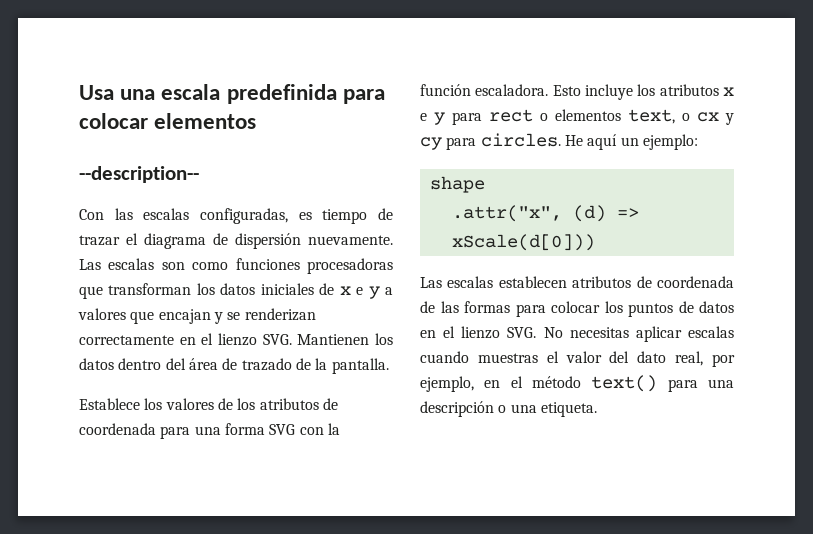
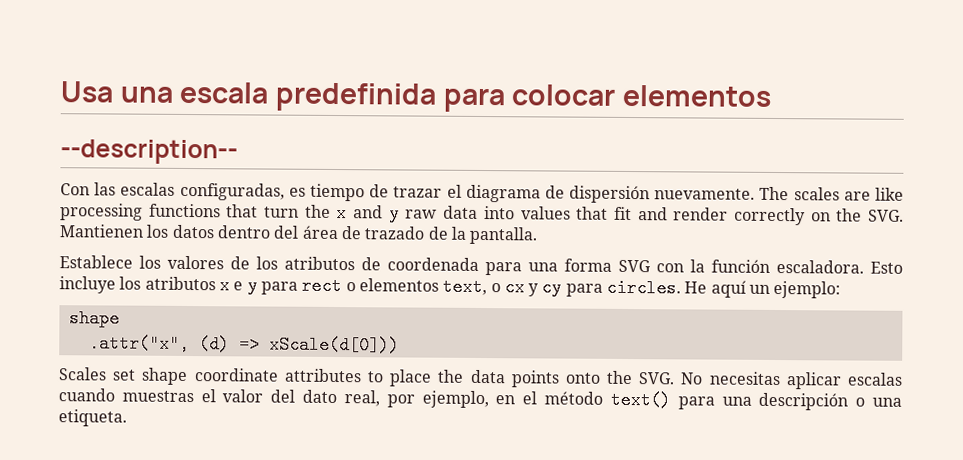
- Las escalas son como funciones procesadoras que transforman los datos iniciales de x e y a valores que encajan y se renderizan correctamente en el lienzo SVG. Mantienen los datos dentro del área de trazado de la pantalla.
+ The scales are like processing functions that turn the x and y raw data into values that fit and render correctly on the SVG. Mantienen los datos dentro del área de trazado de la pantalla.
- Las escalas establecen atributos de coordenada de las formas para colocar los puntos de datos en el lienzo SVG. No necesitas aplicar escalas cuando muestras el valor del dato real, por ejemplo, en el método text() para una descripción o una etiqueta.
+ Scales set shape coordinate attributes to place the data points onto the SVG. No necesitas aplicar escalas cuando muestras el valor del dato real, por ejemplo, en el método text() para una descripción o una etiqueta.

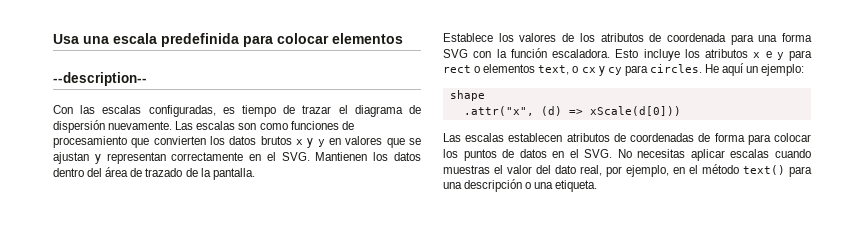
- The scales are like processing functions that turn the x and y raw data into values that fit and render correctly on the SVG. Mantienen los datos dentro del área de trazado de la pantalla.
+ Las escalas son como funciones de procesamiento que convierten los datos brutos x y y en valores que se ajustan y representan correctamente en el SVG. Mantienen los datos dentro del área de trazado de la pantalla.
- Scales set shape coordinate attributes to place the data points onto the SVG. No necesitas aplicar escalas cuando muestras el valor del dato real, por ejemplo, en el método text() para una descripción o una etiqueta.
+ Las escalas establecen atributos de coordenadas de forma para colocar los puntos de datos en el SVG. No necesitas aplicar escalas cuando muestras el valor del dato real, por ejemplo, en el método text() para una descripción o una etiqueta.

